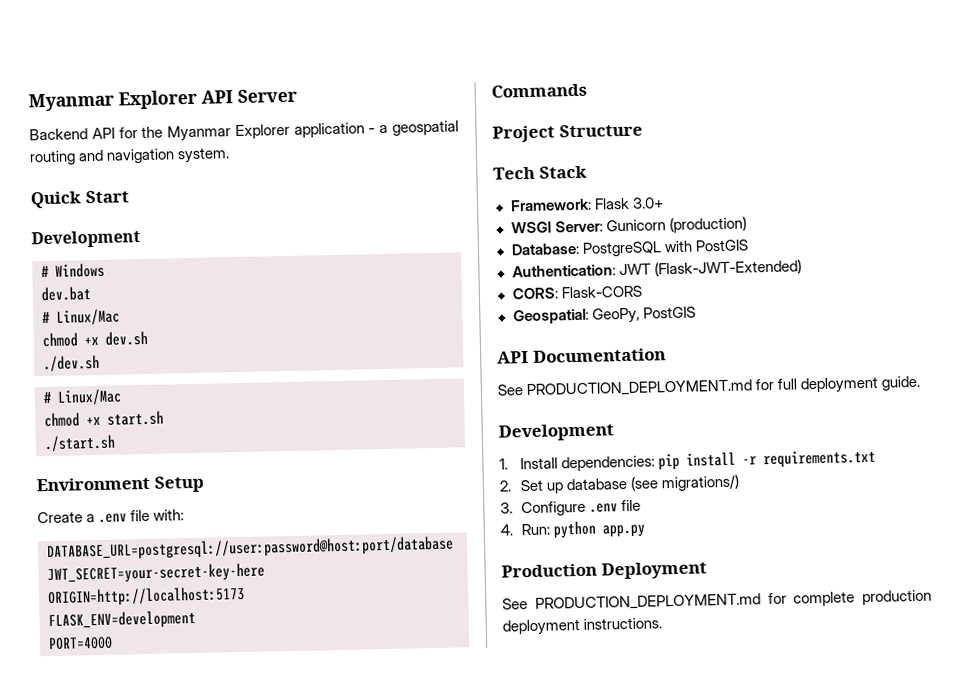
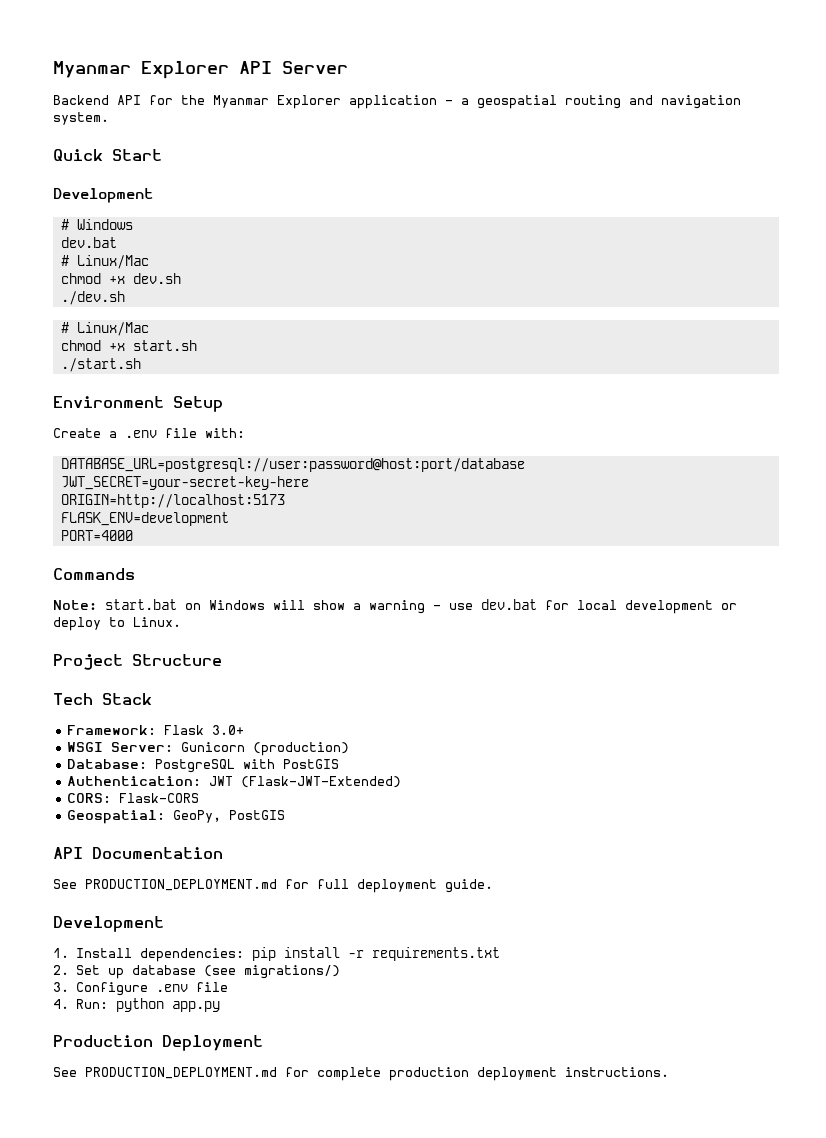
+ Note: start.bat on Windows will show a warning - use dev.bat for local development or deploy to Linux.

